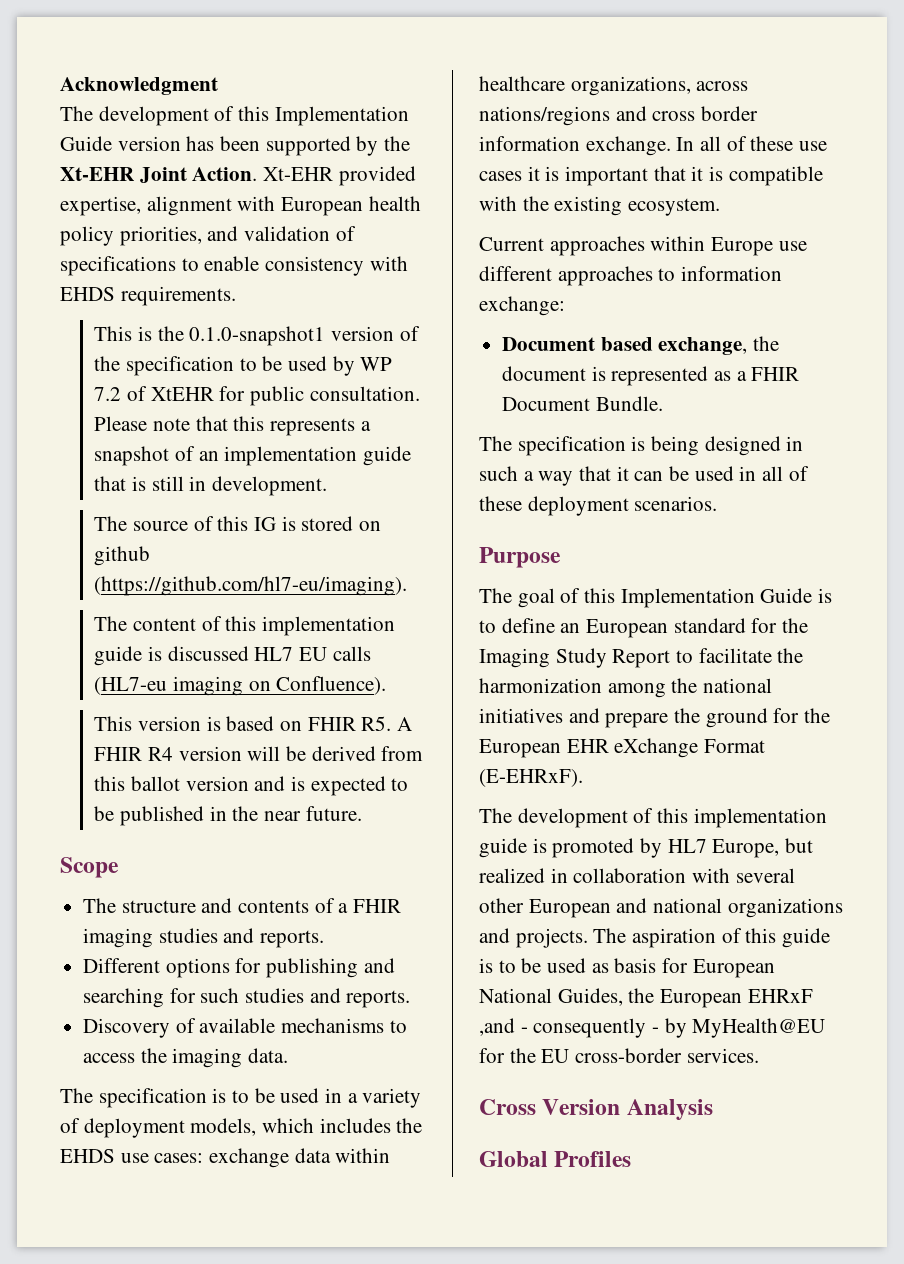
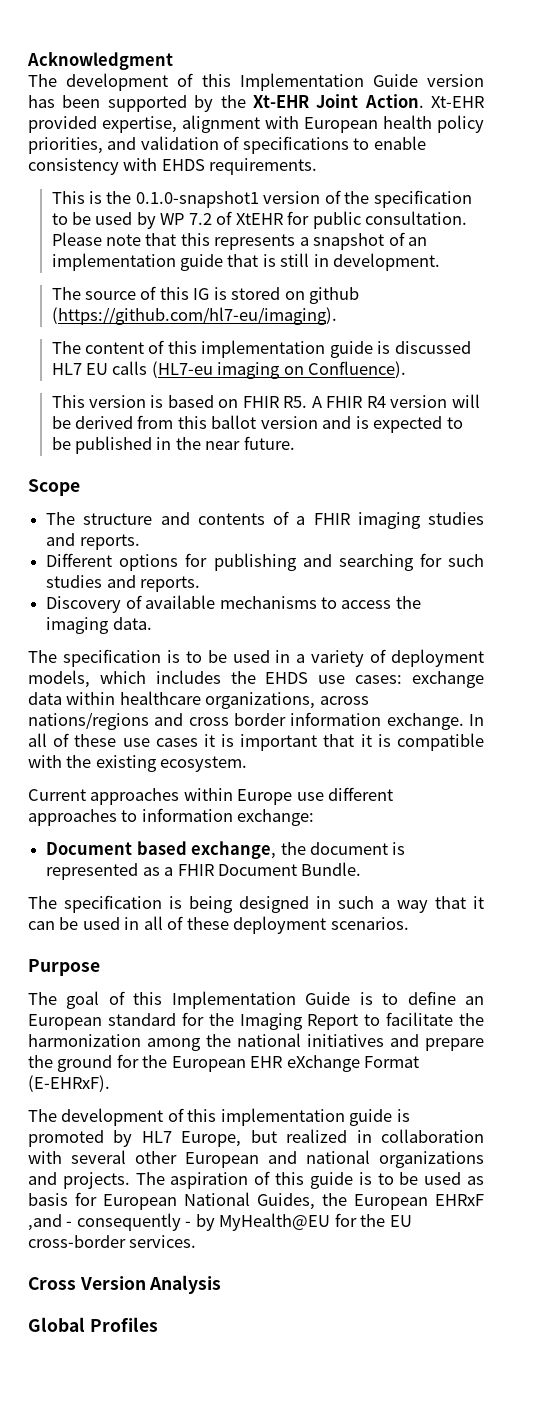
- The goal of this Implementation Guide is to define an European standard for the Imaging Study Report to facilitate the harmonization among the national initiatives and prepare the ground for the European EHR eXchange Format (E-EHRxF).
+ The goal of this Implementation Guide is to define an European standard for the Imaging Report to facilitate the harmonization among the national initiatives and prepare the ground for the European EHR eXchange Format (E-EHRxF).

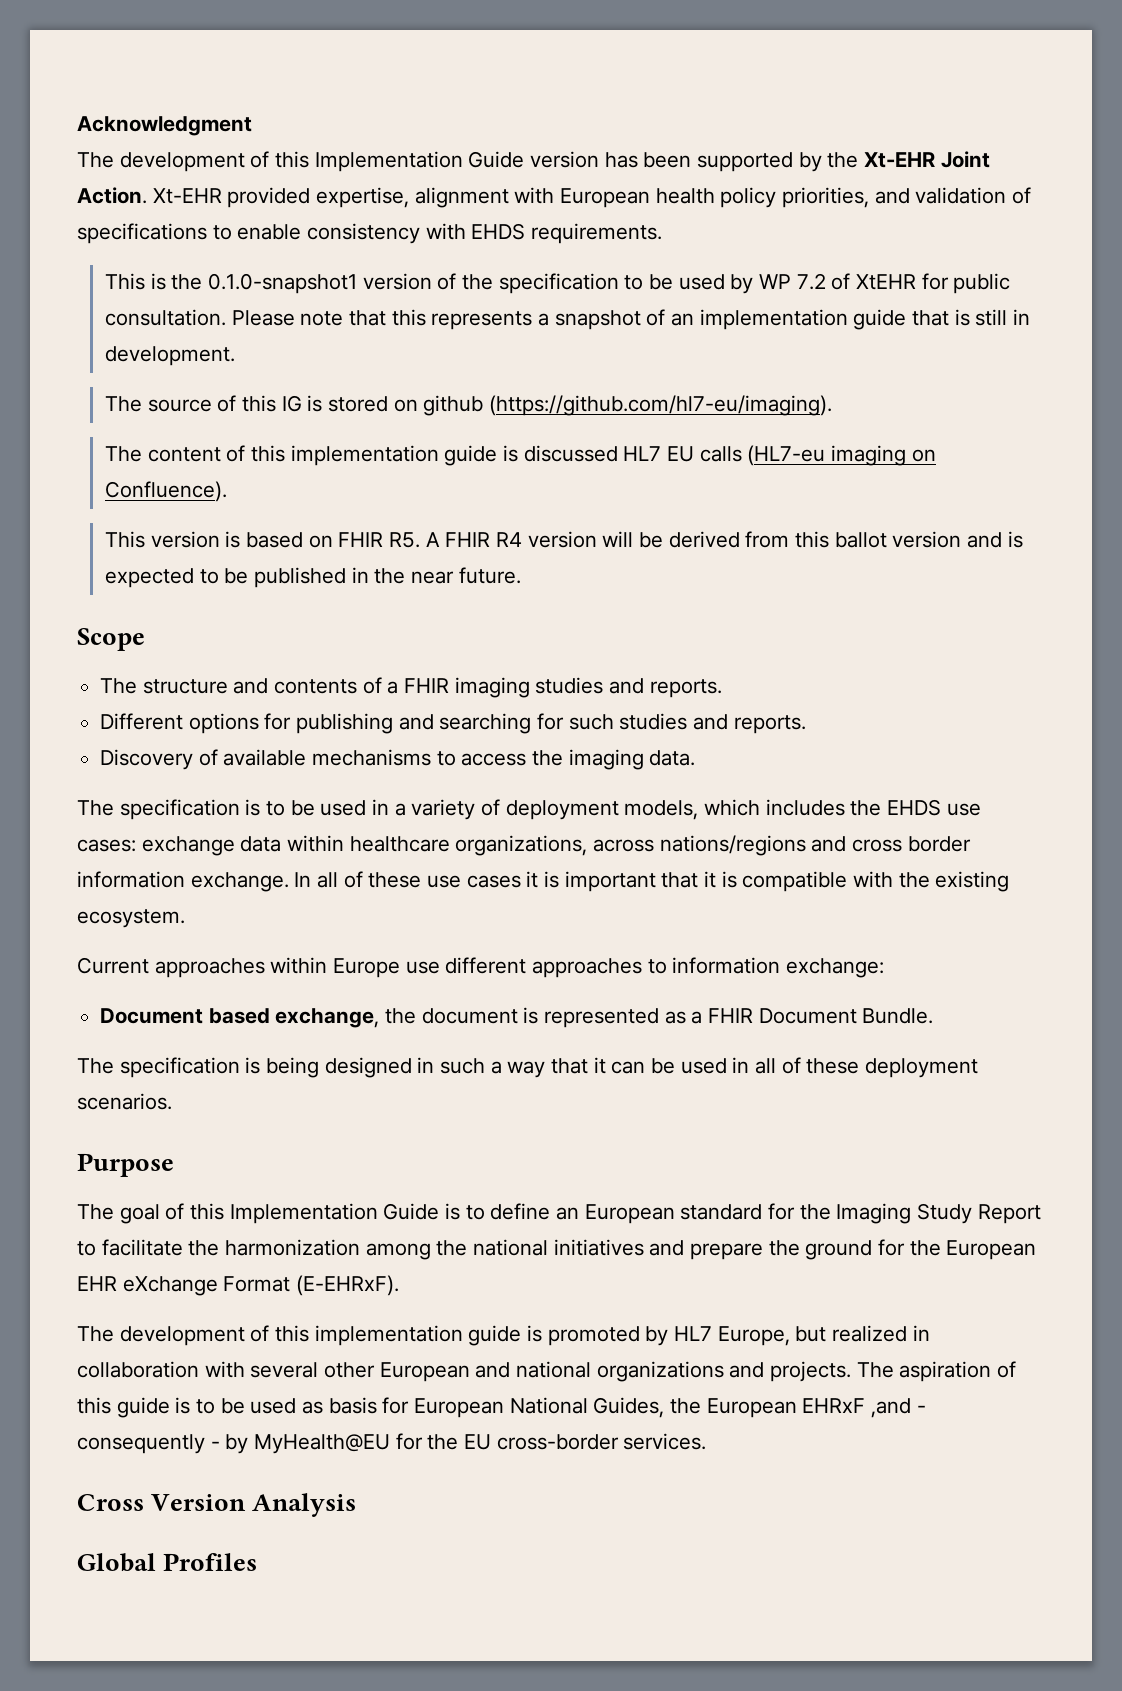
- The goal of this Implementation Guide is to define an European standard for the Imaging Report to facilitate the harmonization among the national initiatives and prepare the ground for the European EHR eXchange Format (E-EHRxF).
+ The goal of this Implementation Guide is to define an European standard for the Imaging Study Report to facilitate the harmonization among the national initiatives and prepare the ground for the European EHR eXchange Format (E-EHRxF).

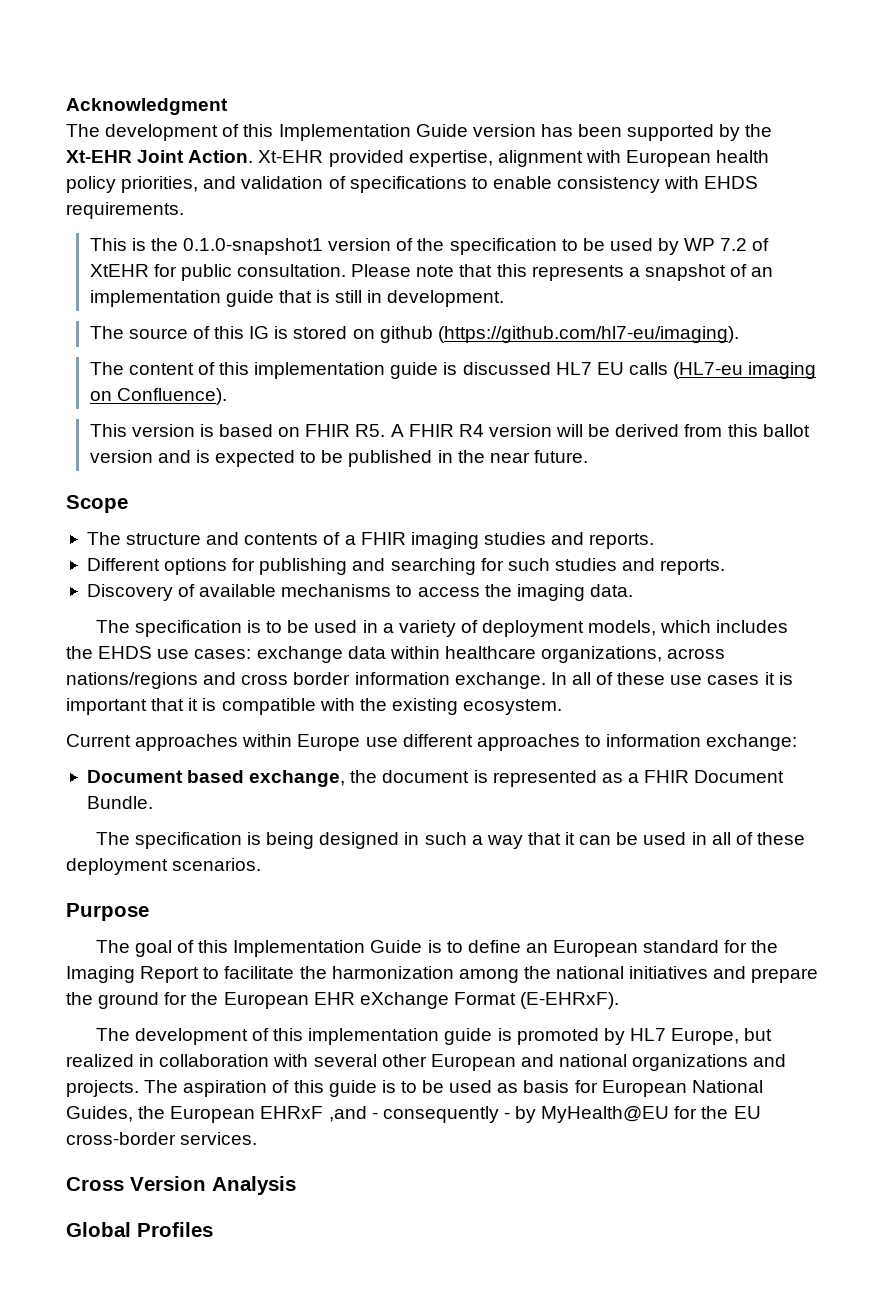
- The goal of this Implementation Guide is to define an European standard for the Imaging Study Report to facilitate the harmonization among the national initiatives and prepare the ground for the European EHR eXchange Format (E-EHRxF).
+ The goal of this Implementation Guide is to define an European standard for the Imaging Report to facilitate the harmonization among the national initiatives and prepare the ground for the European EHR eXchange Format (E-EHRxF).

